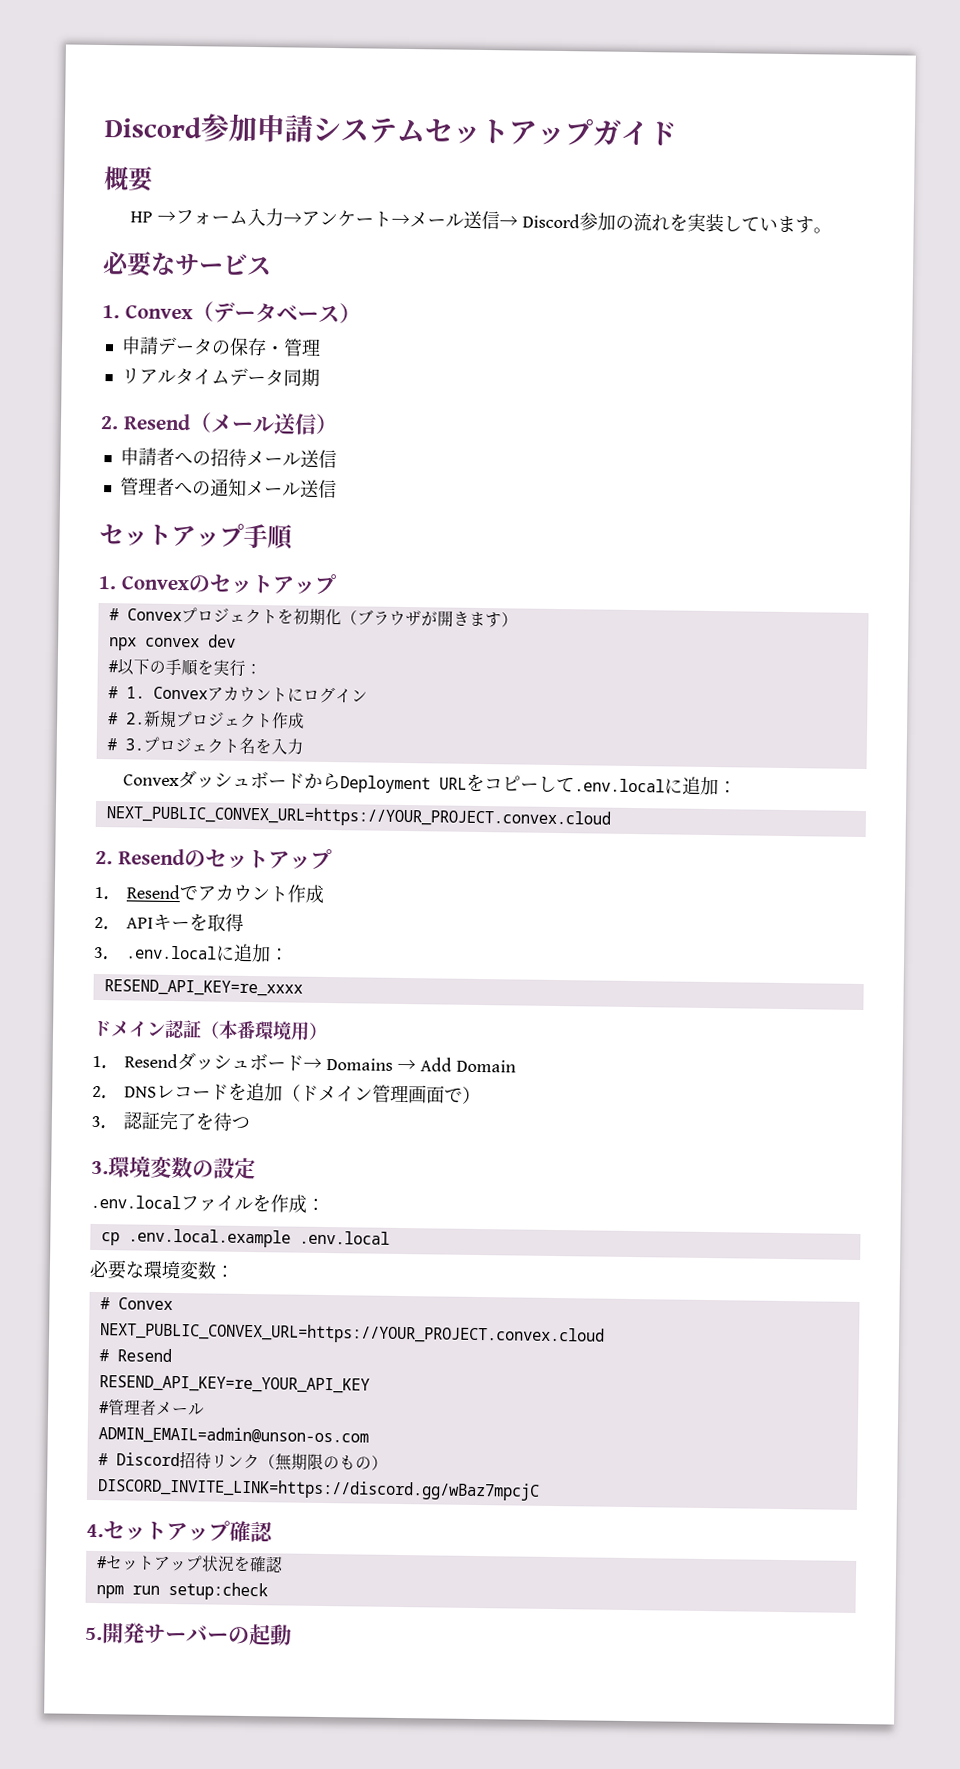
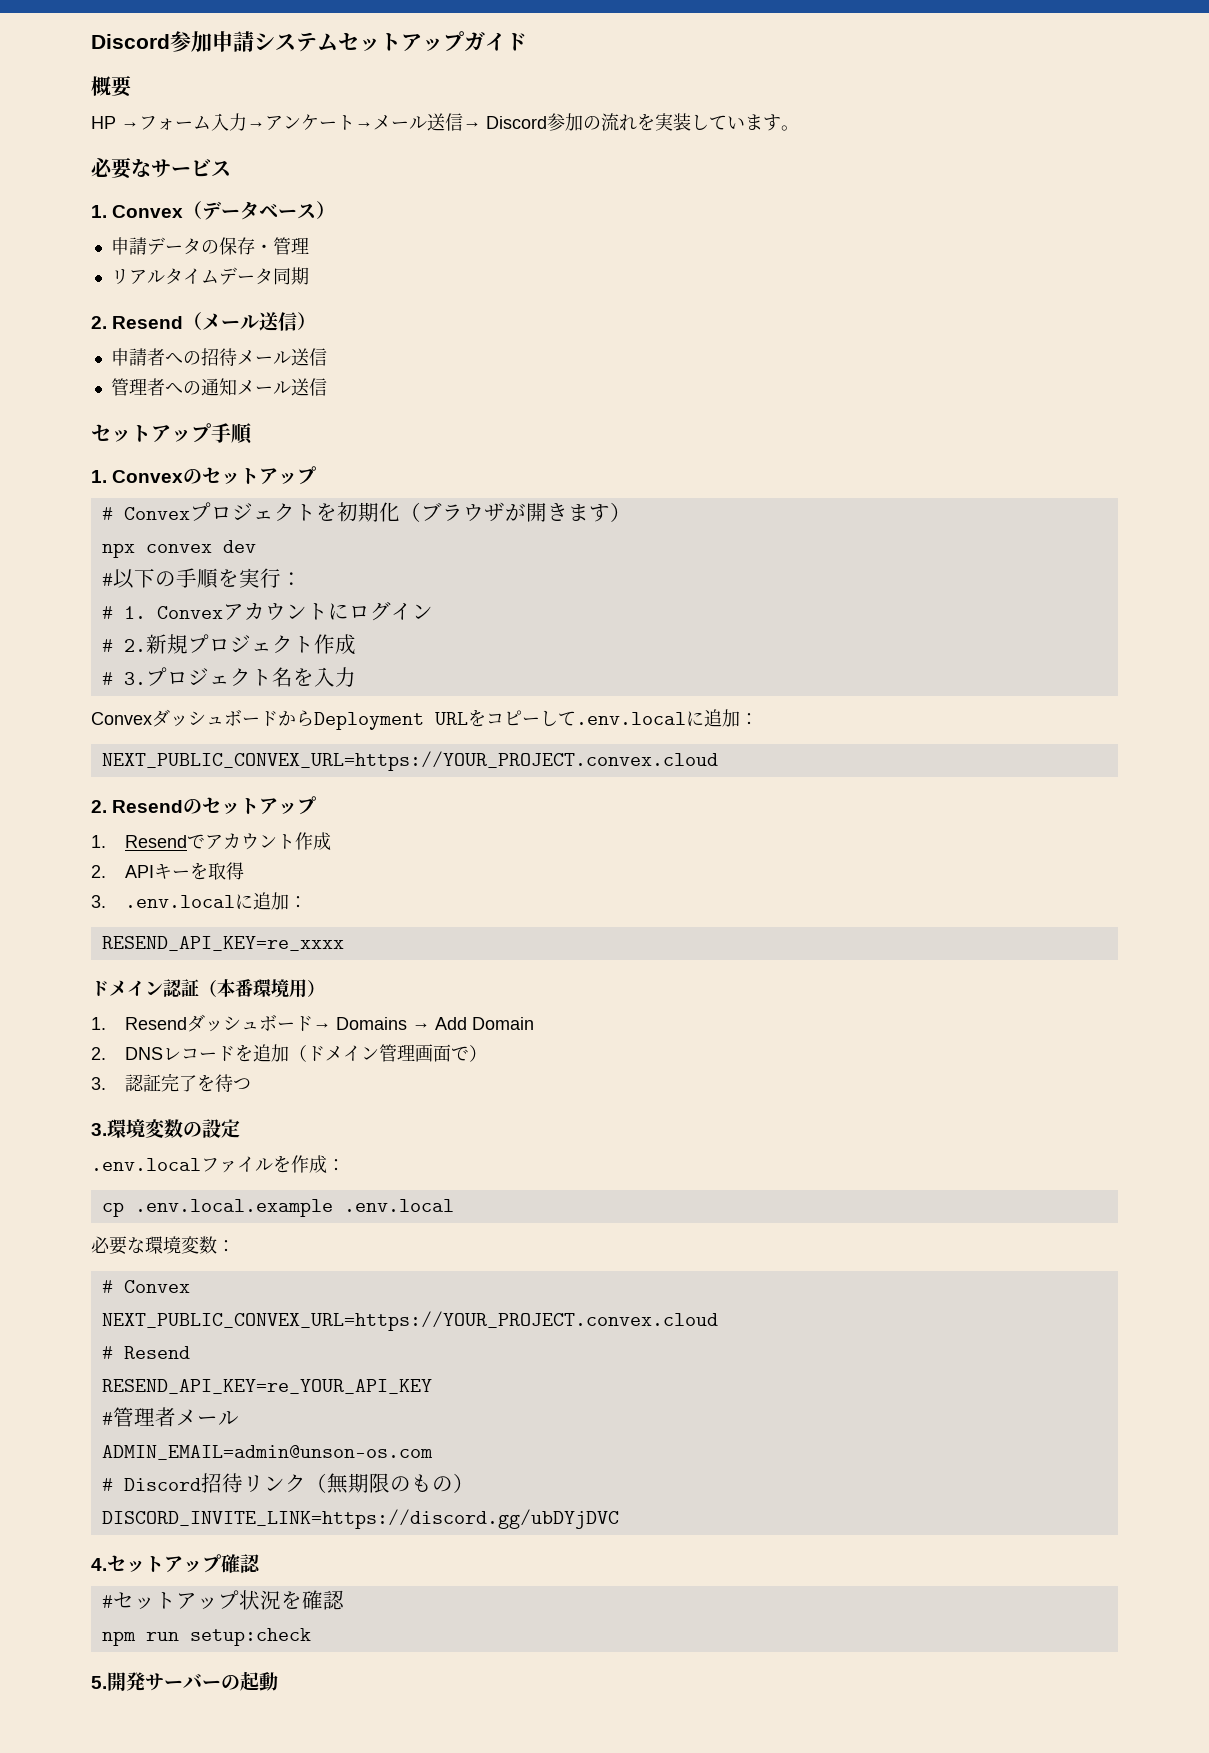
- DISCORD_INVITE_LINK=https://discord.gg/wBaz7mpcjC
+ DISCORD_INVITE_LINK=https://discord.gg/ubDYjDVC

